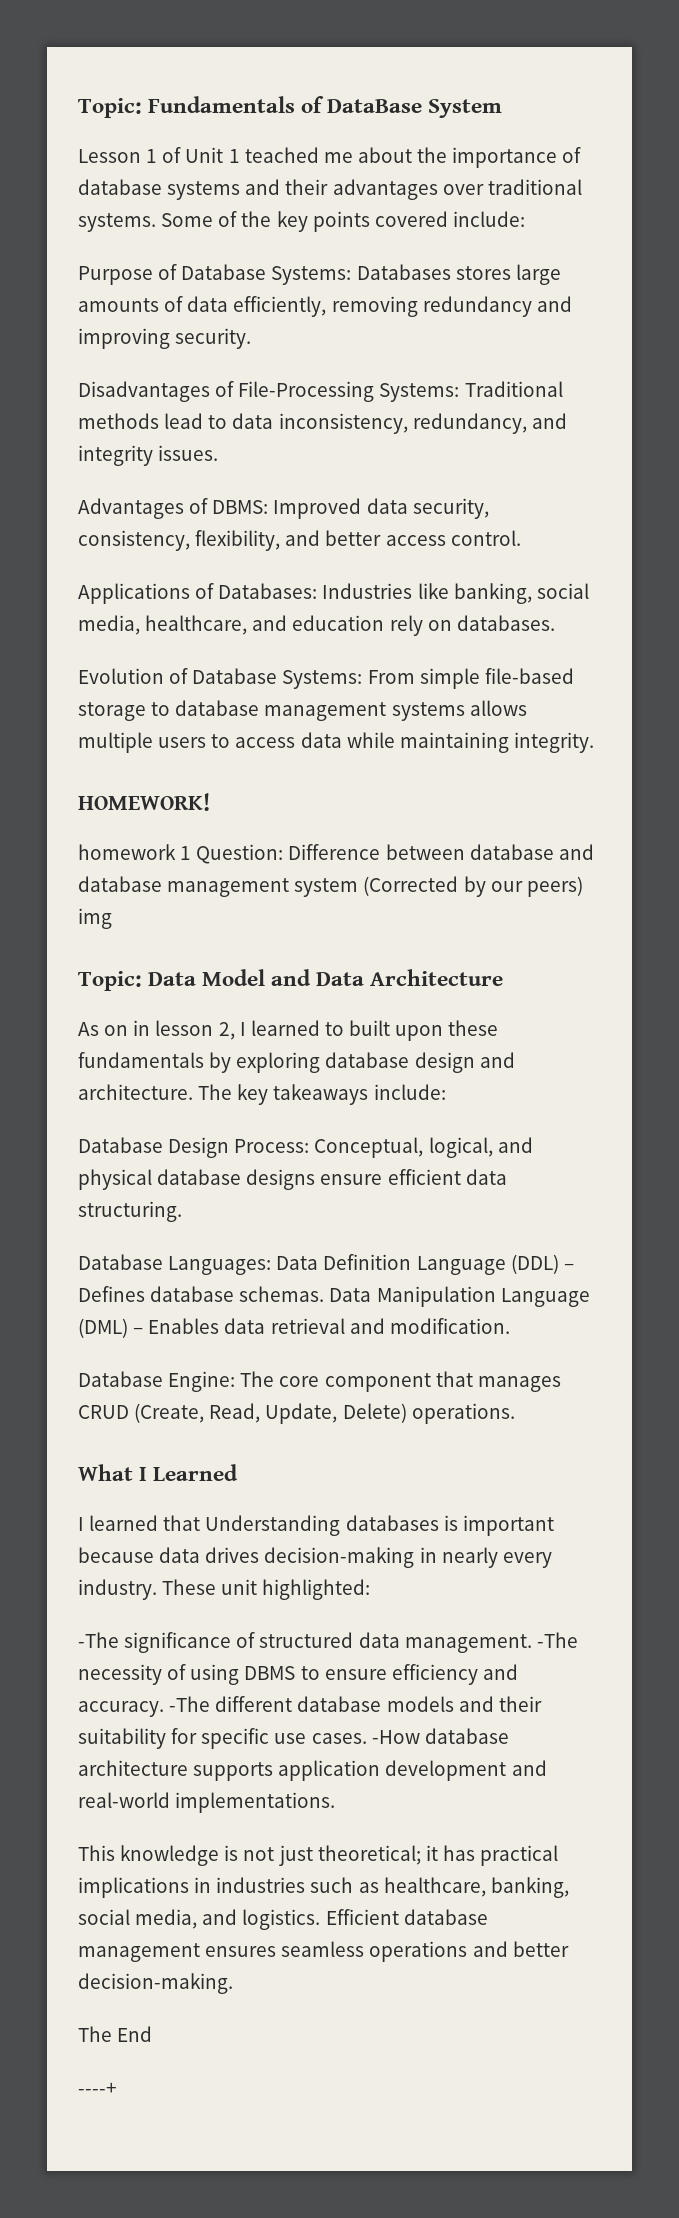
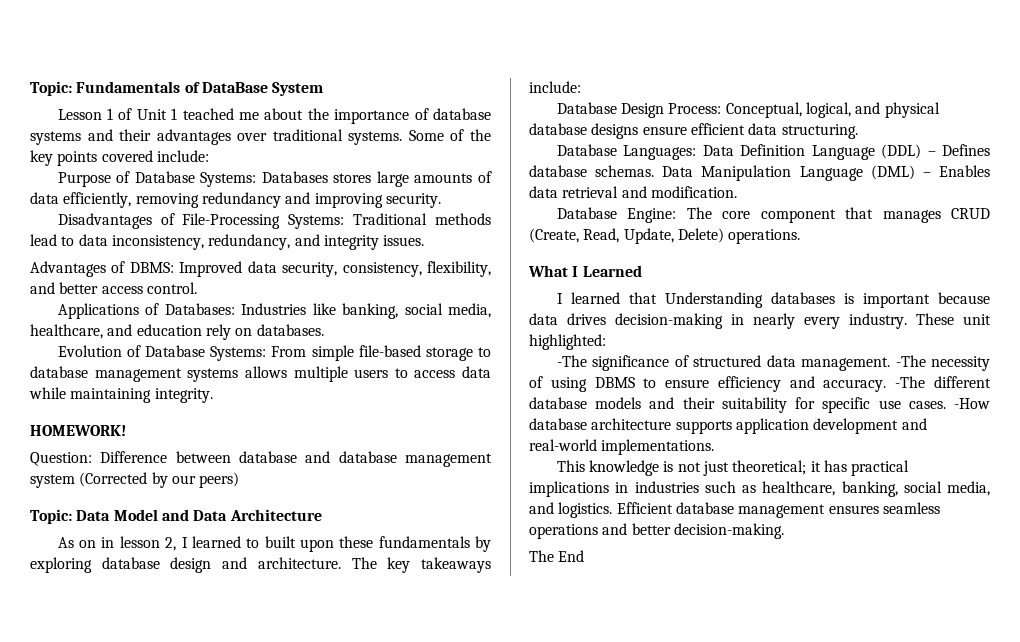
- homework 1 Question: Difference between database and database management system (Corrected by our peers) img
+ Question: Difference between database and database management system (Corrected by our peers)
- ----+

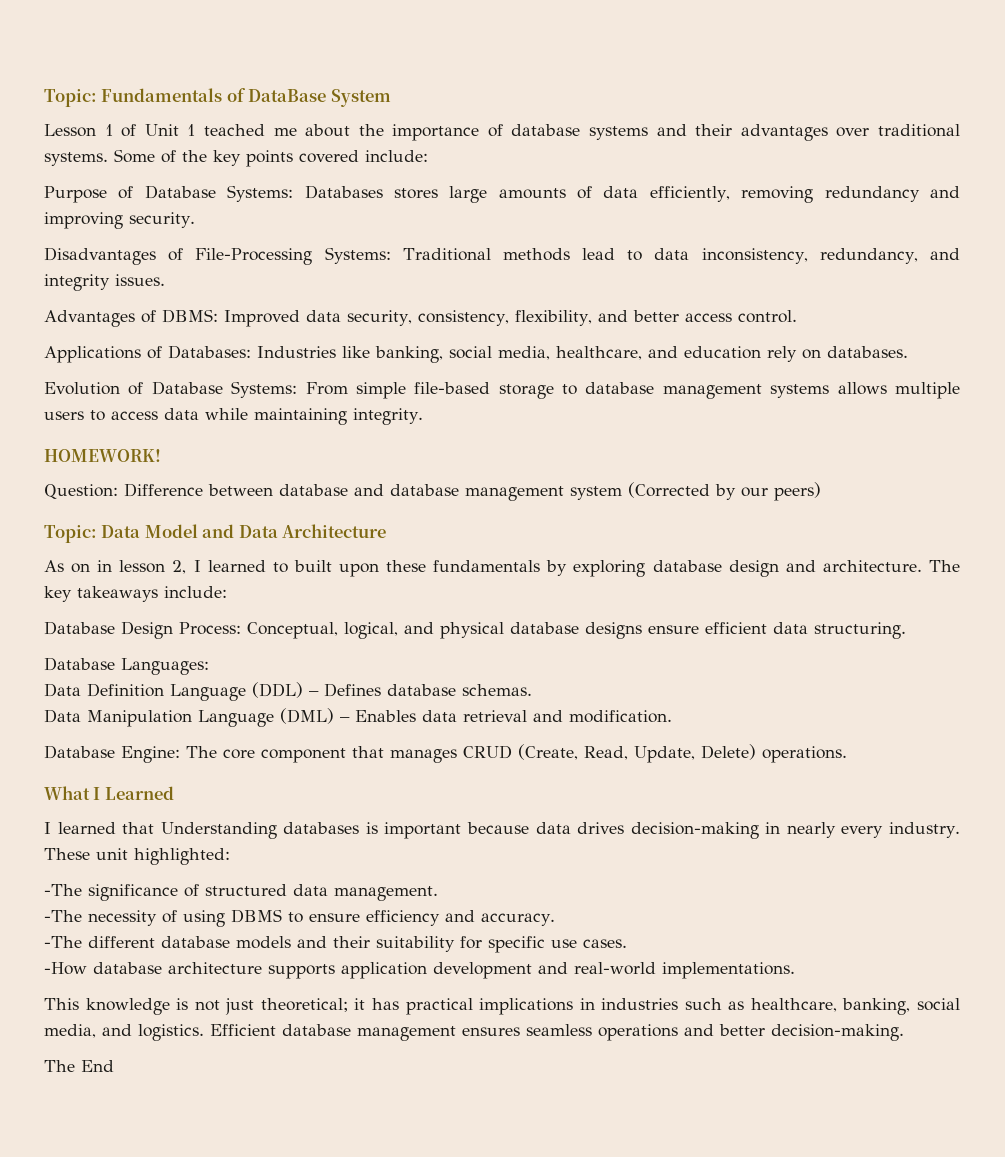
- Database Languages: Data Definition Language (DDL) – Defines database schemas. Data Manipulation Language (DML) – Enables data retrieval and modification.
+ Database Languages:
+ Data Definition Language (DDL) – Defines database schemas.
+ Data Manipulation Language (DML) – Enables data retrieval and modification.
- -The significance of structured data management. -The necessity of using DBMS to ensure efficiency and accuracy. -The different database models and their suitability for specific use cases. -How database architecture supports application development and real-world implementations.
+ -The significance of structured data management.
+ -The necessity of using DBMS to ensure efficiency and accuracy.
+ -The different database models and their suitability for specific use cases.
+ -How database architecture supports application development and real-world implementations.

